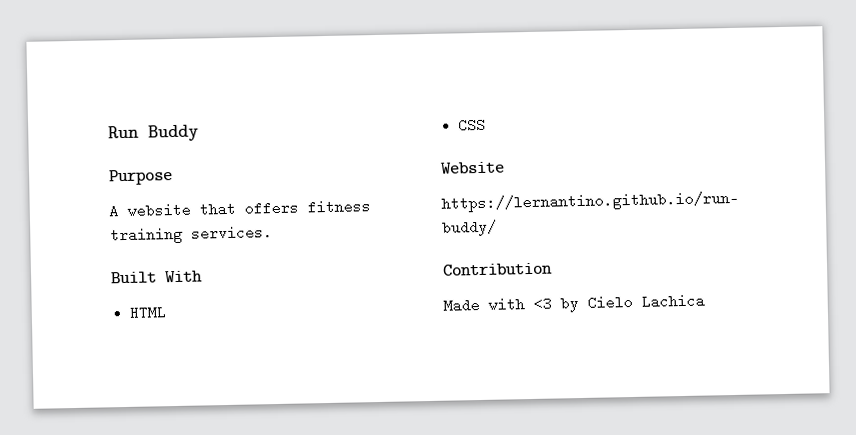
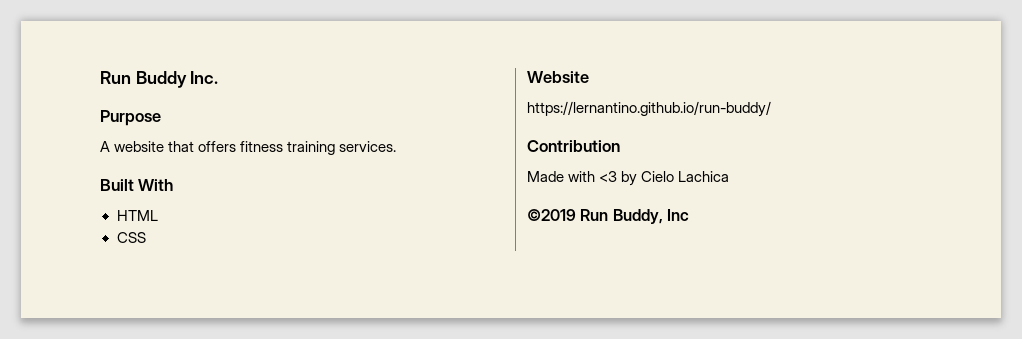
- Run Buddy
+ Run Buddy Inc.
+ ©2019 Run Buddy, Inc

